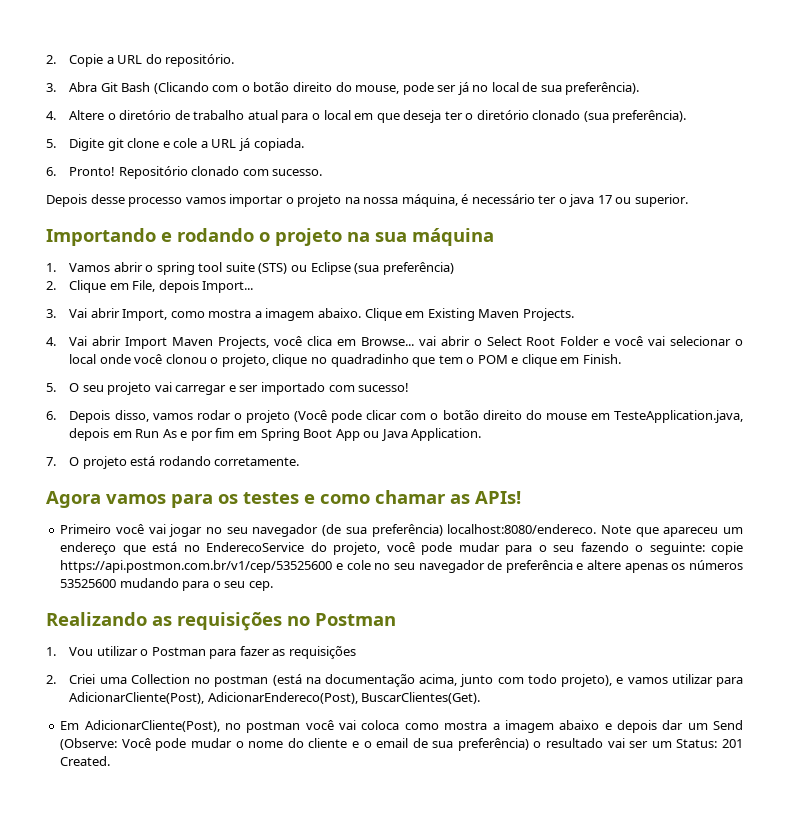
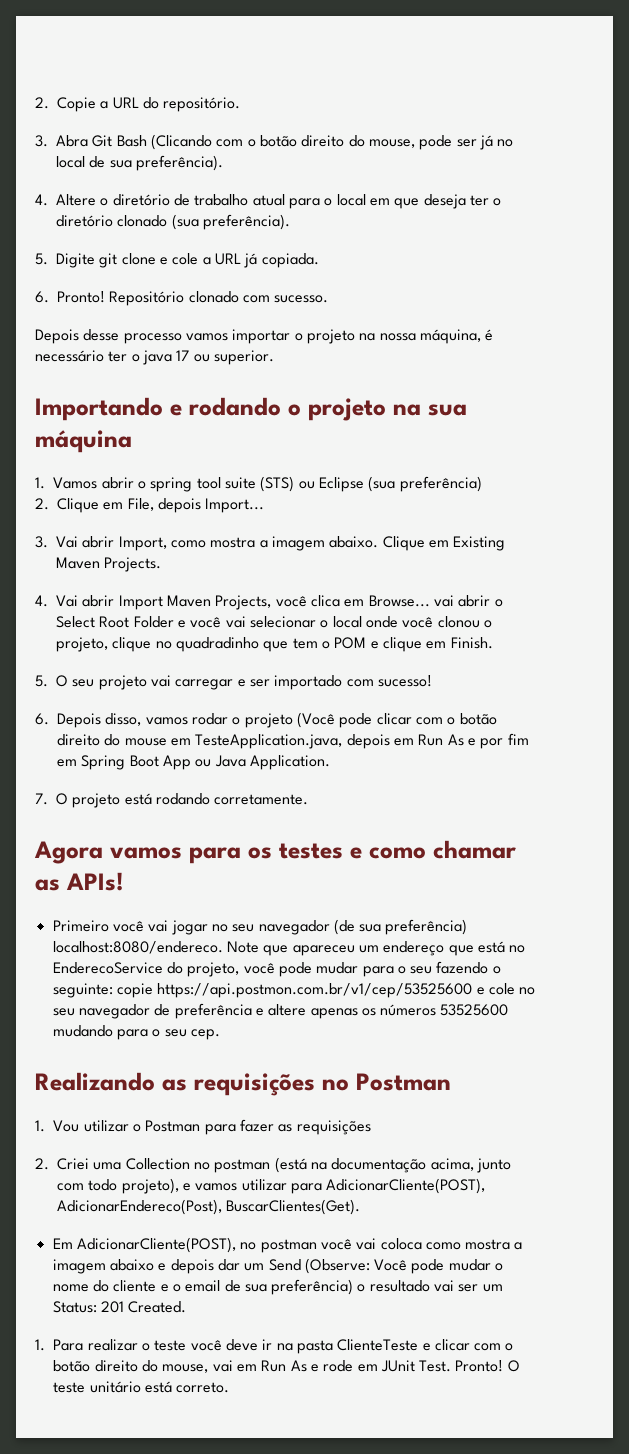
- 2. Criei uma Collection no postman (está na documentação acima, junto com todo projeto), e vamos utilizar para AdicionarCliente(Post), AdicionarEndereco(Post), BuscarClientes(Get).
+ 2. Criei uma Collection no postman (está na documentação acima, junto com todo projeto), e vamos utilizar para AdicionarCliente(POST), AdicionarEndereco(Post), BuscarClientes(Get).
- Em AdicionarCliente(Post), no postman você vai coloca como mostra a imagem abaixo e depois dar um Send (Observe: Você pode mudar o nome do cliente e o email de sua preferência) o resultado vai ser um Status: 201 Created.
+ Em AdicionarCliente(POST), no postman você vai coloca como mostra a imagem abaixo e depois dar um Send (Observe: Você pode mudar o nome do cliente e o email de sua preferência) o resultado vai ser um Status: 201 Created.
+ 1. Para realizar o teste você deve ir na pasta ClienteTeste e clicar com o botão direito do mouse, vai em Run As e rode em JUnit Test. Pronto! O teste unitário está correto.

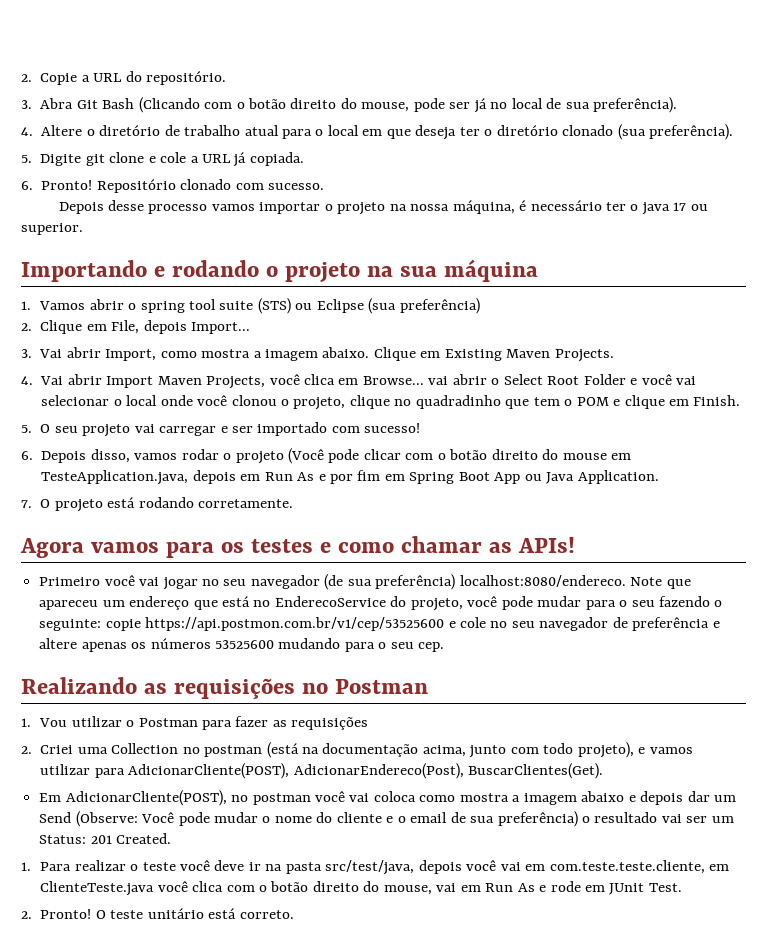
- 1. Para realizar o teste você deve ir na pasta ClienteTeste e clicar com o botão direito do mouse, vai em Run As e rode em JUnit Test. Pronto!
+ 1. Para realizar o teste você deve ir na pasta src/test/java, depois você vai em com.teste.teste.cliente, em ClienteTeste.java você clica com o botão direito do mouse, vai em Run As e rode em JUnit Test.
+ 2. Pronto!

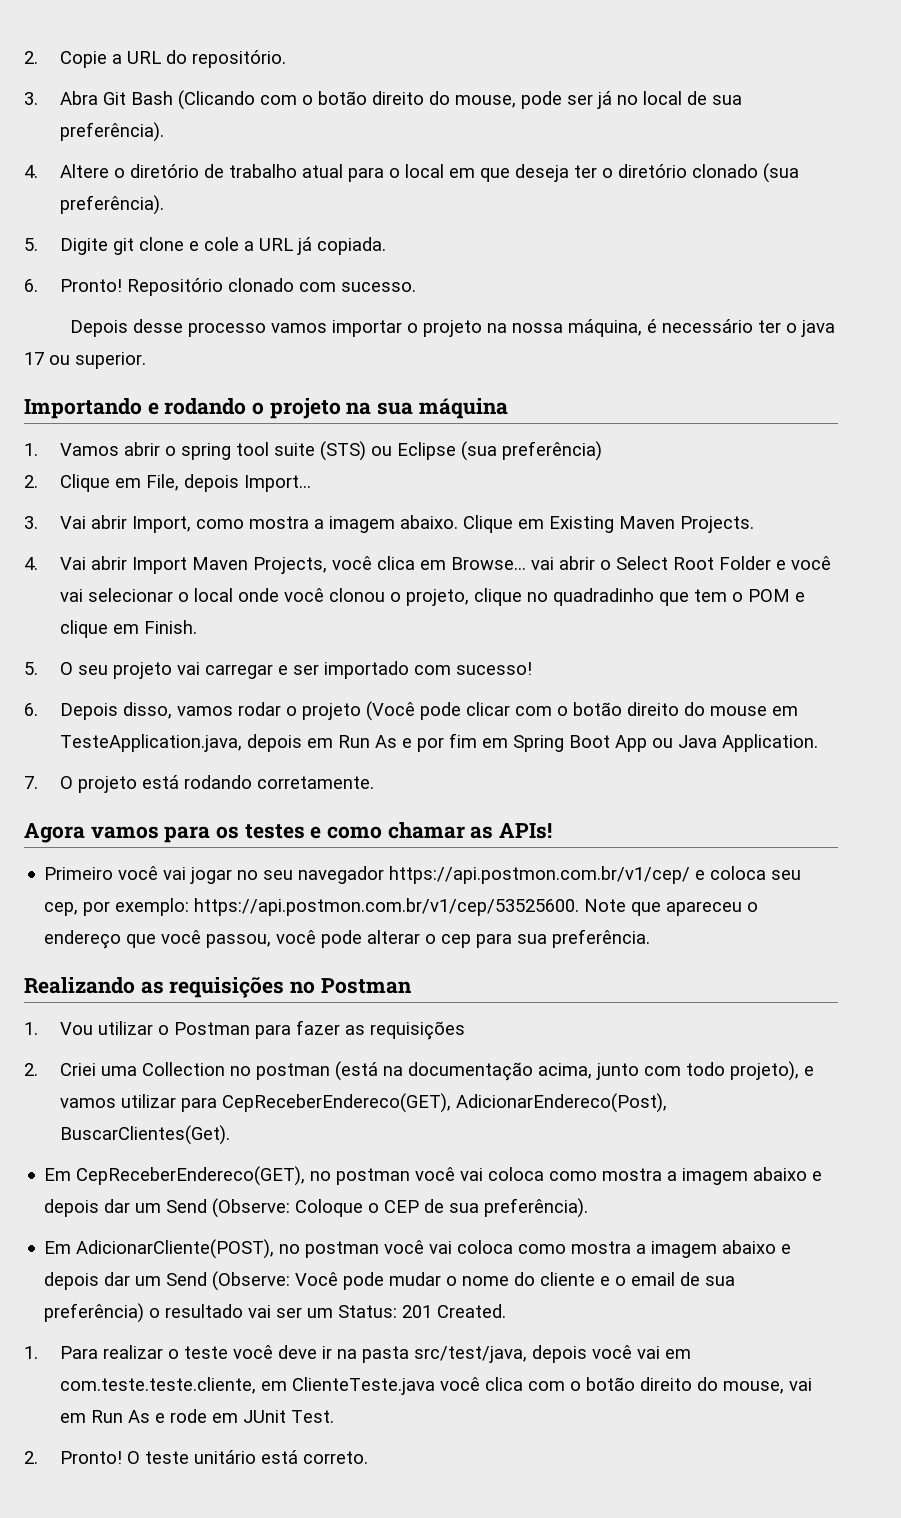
- Primeiro você vai jogar no seu navegador (de sua preferência) localhost:8080/endereco. Note que apareceu um endereço que está no EnderecoService do projeto, você pode mudar para o seu fazendo o seguinte: copie https://api.postmon.com.br/v1/cep/53525600 e cole no seu navegador de preferência e altere apenas os números 53525600 mudando para o seu cep.
+ Primeiro você vai jogar no seu navegador https://api.postmon.com.br/v1/cep/ e coloca seu cep, por exemplo: https://api.postmon.com.br/v1/cep/53525600. Note que apareceu o endereço que você passou, você pode alterar o cep para sua preferência.
- 2. Criei uma Collection no postman (está na documentação acima, junto com todo projeto), e vamos utilizar para AdicionarCliente(POST), AdicionarEndereco(Post), BuscarClientes(Get).
+ 2. Criei uma Collection no postman (está na documentação acima, junto com todo projeto), e vamos utilizar para CepReceberEndereco(GET), AdicionarEndereco(Post), BuscarClientes(Get).
+ Em CepReceberEndereco(GET), no postman você vai coloca como mostra a imagem abaixo e depois dar um Send (Observe: Coloque o CEP de sua preferência).

